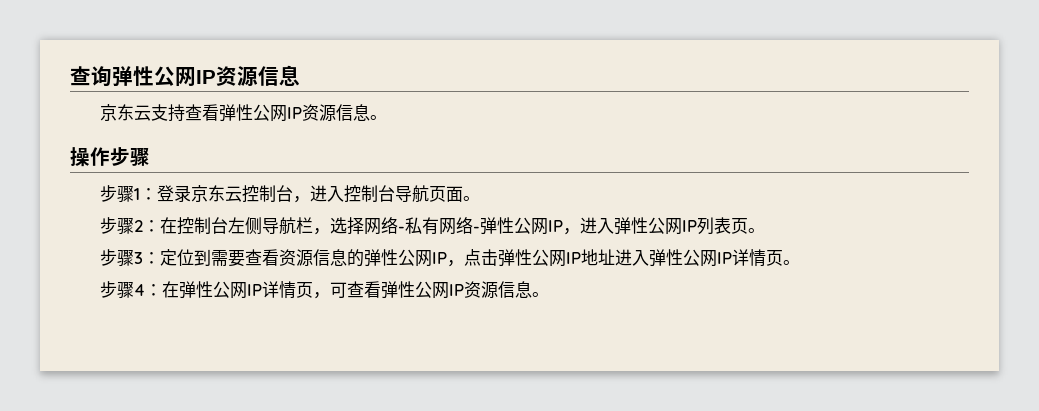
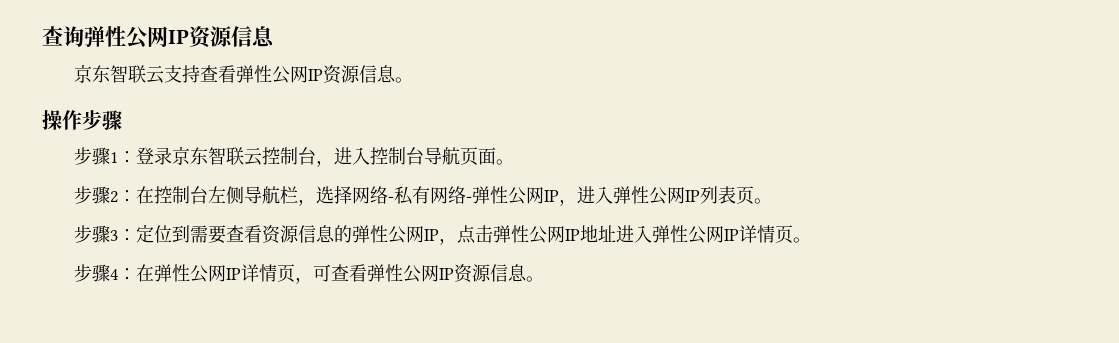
- 京东云支持查看弹性公网IP资源信息。
+ 京东智联云支持查看弹性公网IP资源信息。
- 步骤1：登录京东云控制台，进入控制台导航页面。
+ 步骤1：登录京东智联云控制台，进入控制台导航页面。

